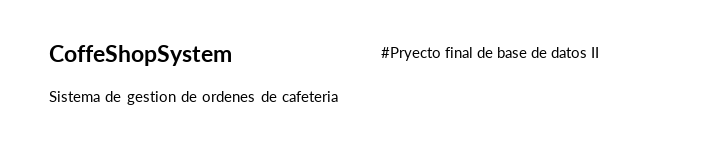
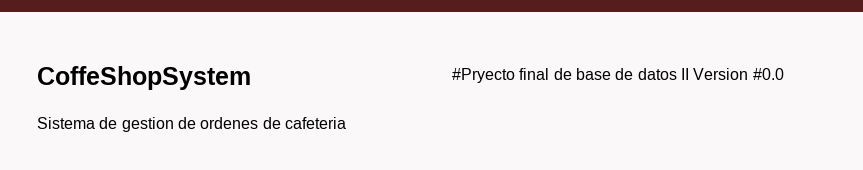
- Sistema de gestion de ordenes de cafeteria #Pryecto final de base de datos II
+ Sistema de gestion de ordenes de cafeteria #Pryecto final de base de datos II Version #0.0

